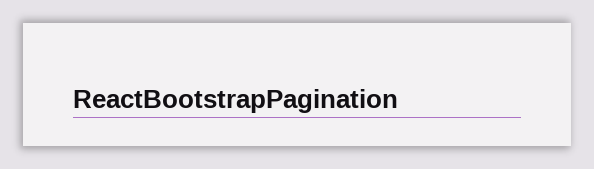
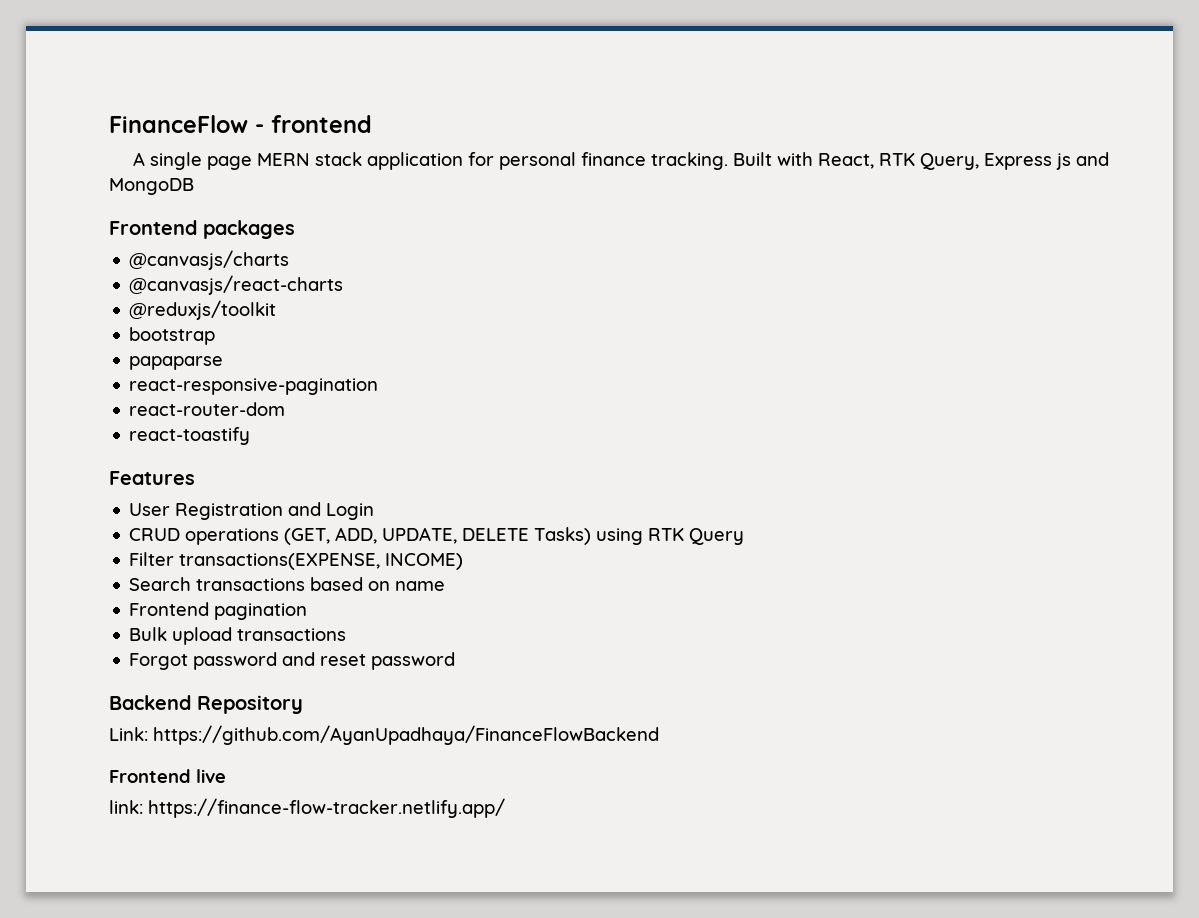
- ReactBootstrapPagination
+ FinanceFlow - frontend
+ A single page MERN stack application for personal finance tracking. Built with React, RTK Query, Express js and MongoDB
+ Frontend packages
+ @canvasjs/charts
+ @canvasjs/react-charts
+ @reduxjs/toolkit
+ bootstrap
+ papaparse
+ react-responsive-pagination
+ react-router-dom
+ react-toastify
+ Features
+ User Registration and Login
+ CRUD operations (GET, ADD, UPDATE, DELETE Tasks) using RTK Query
+ Filter transactions(EXPENSE, INCOME)
+ Search transactions based on name
+ Frontend pagination
+ Bulk upload transactions
+ Forgot password and reset password
+ Backend Repository
+ Link: https://github.com/AyanUpadhaya/FinanceFlowBackend
+ Frontend live
+ link: https://finance-flow-tracker.netlify.app/

